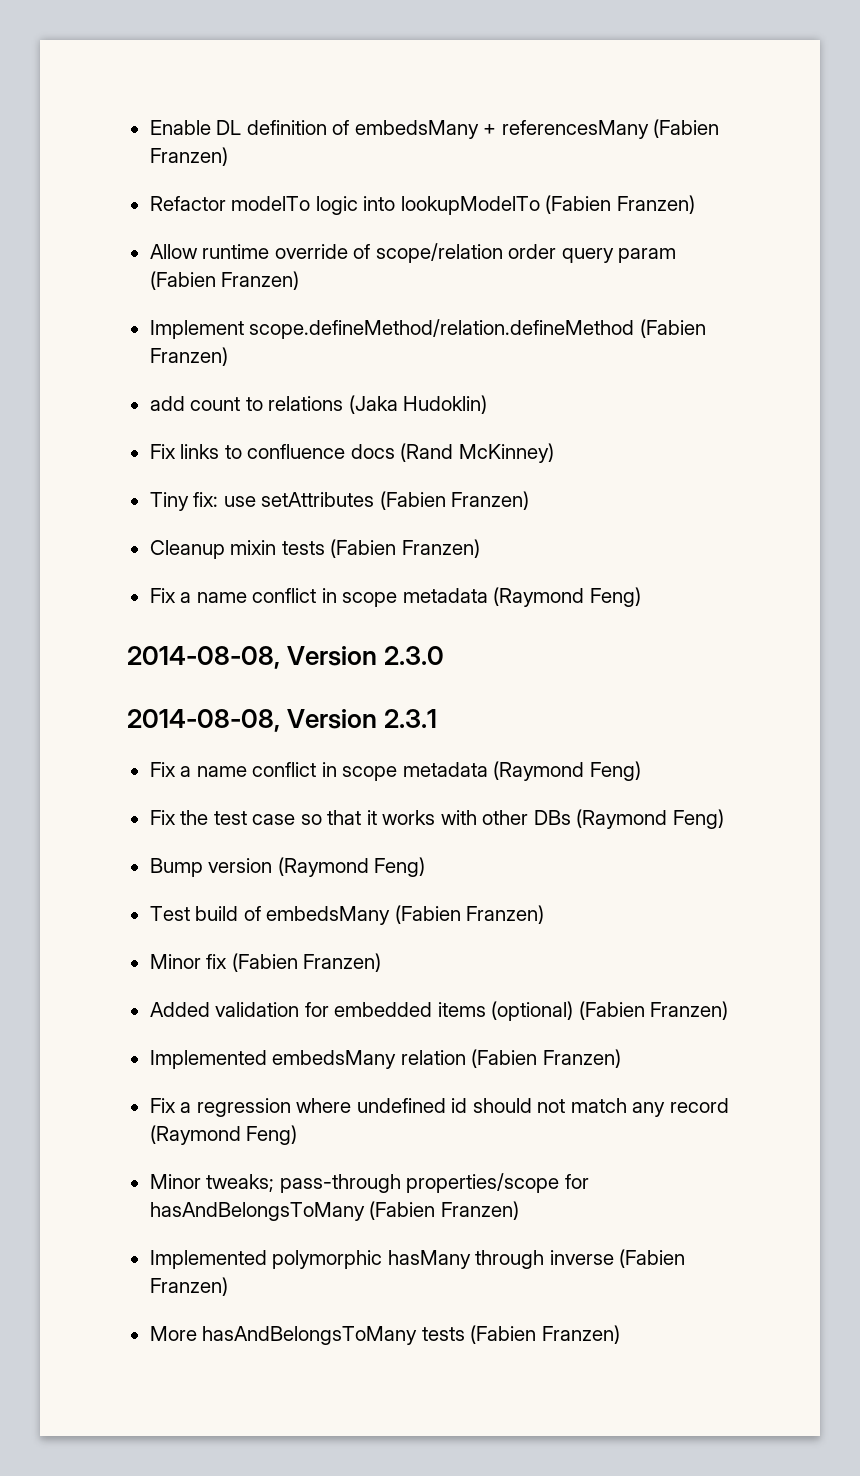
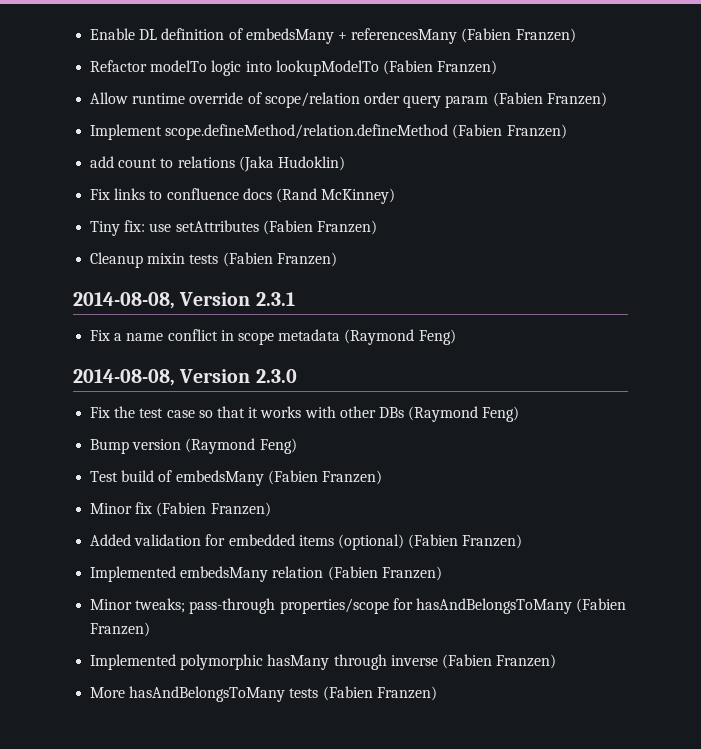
+ 2014-08-08, Version 2.3.1
- 2014-08-08, Version 2.3.1
- Fix a name conflict in scope metadata (Raymond Feng)
- Fix a regression where undefined id should not match any record (Raymond Feng)

